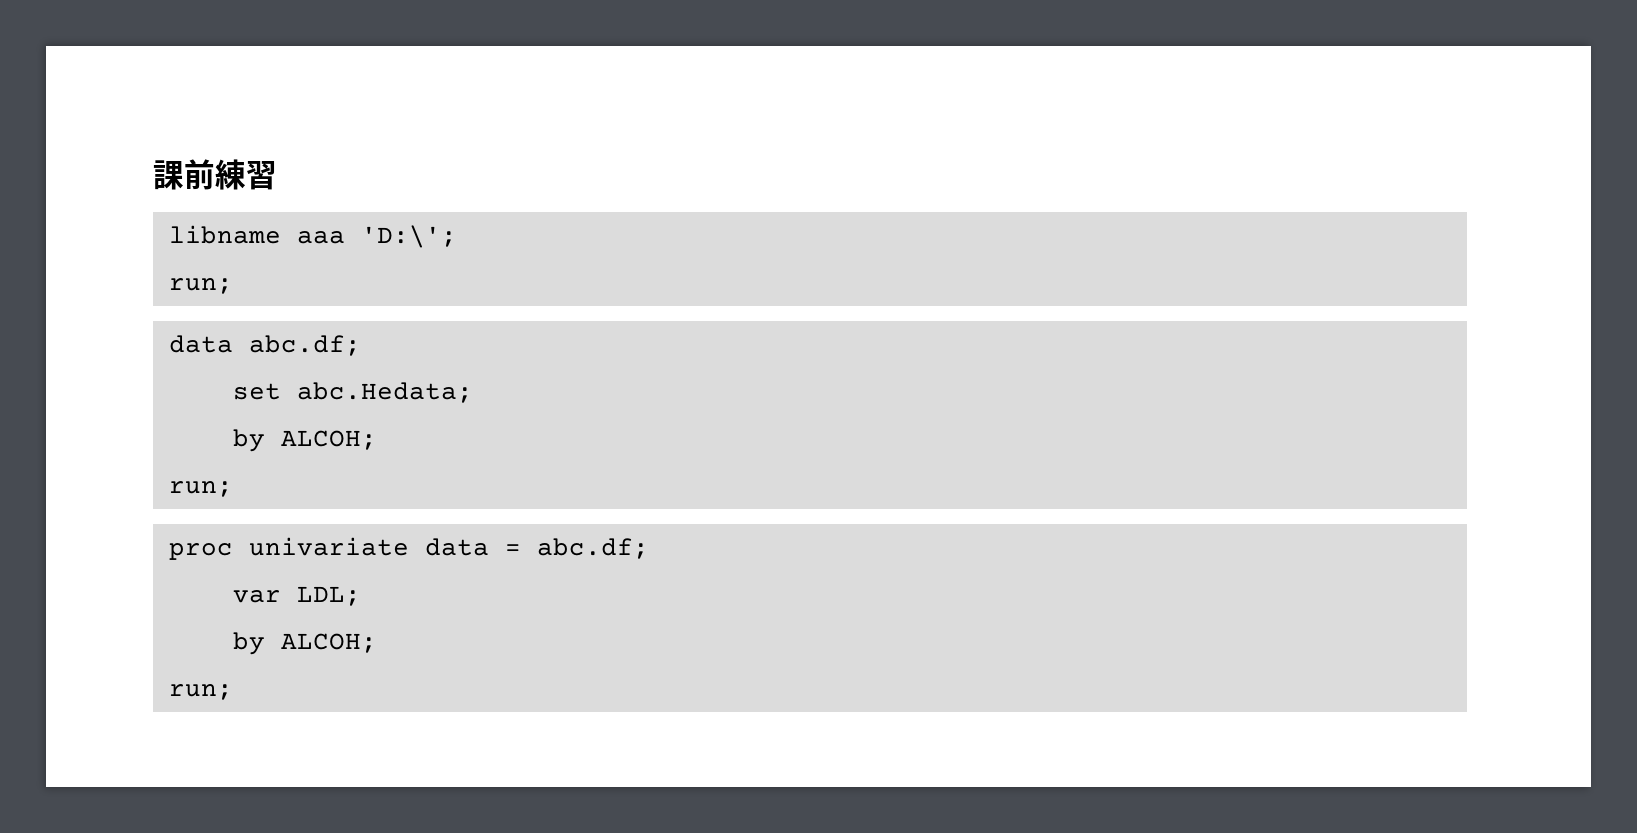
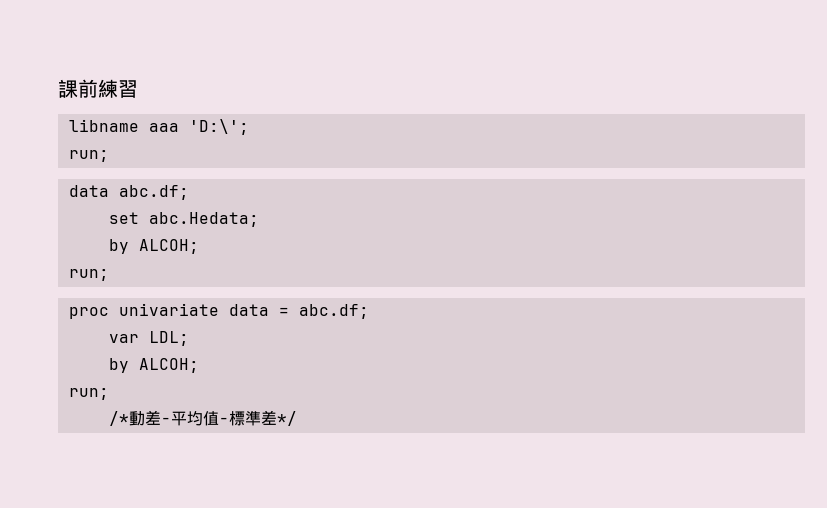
+ /*動差-平均值-標準差*/

